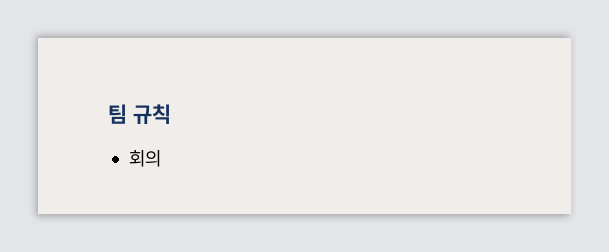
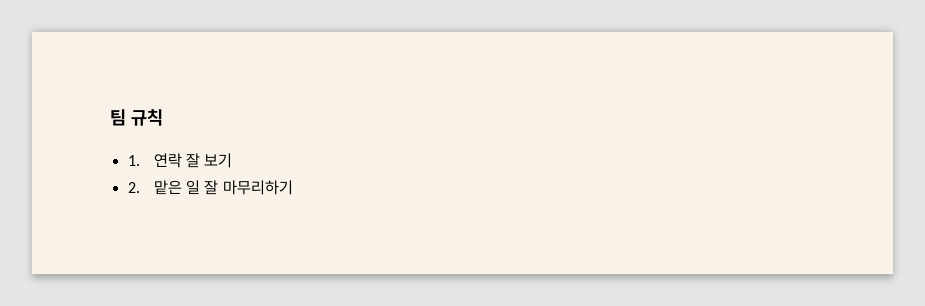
- 회의
+ 1. 연락 잘 보기
+ 2. 맡은 일 잘 마무리하기

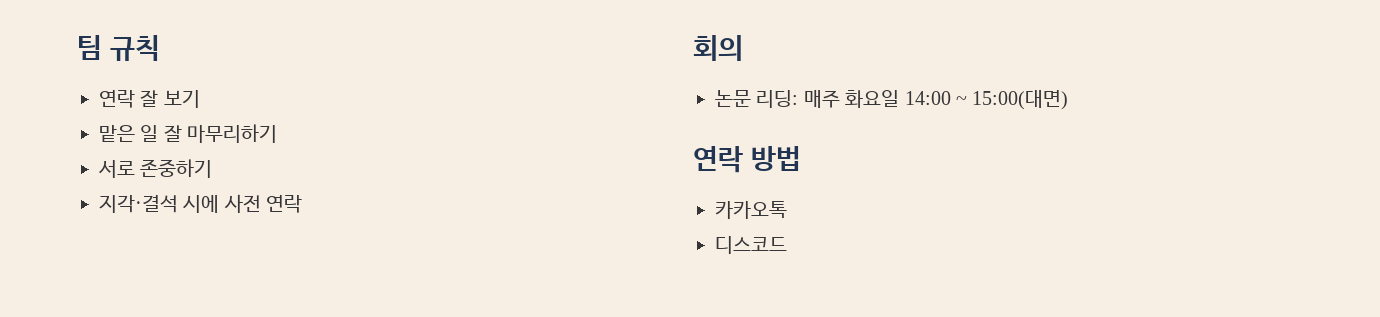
- 1. 연락 잘 보기
+ 연락 잘 보기
- 2. 맡은 일 잘 마무리하기
+ 맡은 일 잘 마무리하기
+ 서로 존중하기
+ 지각·결석 시에 사전 연락
+ 회의
+ 논문 리딩: 매주 화요일 14:00 ~ 15:00(대면)
+ 연락 방법
+ 카카오톡
+ 디스코드

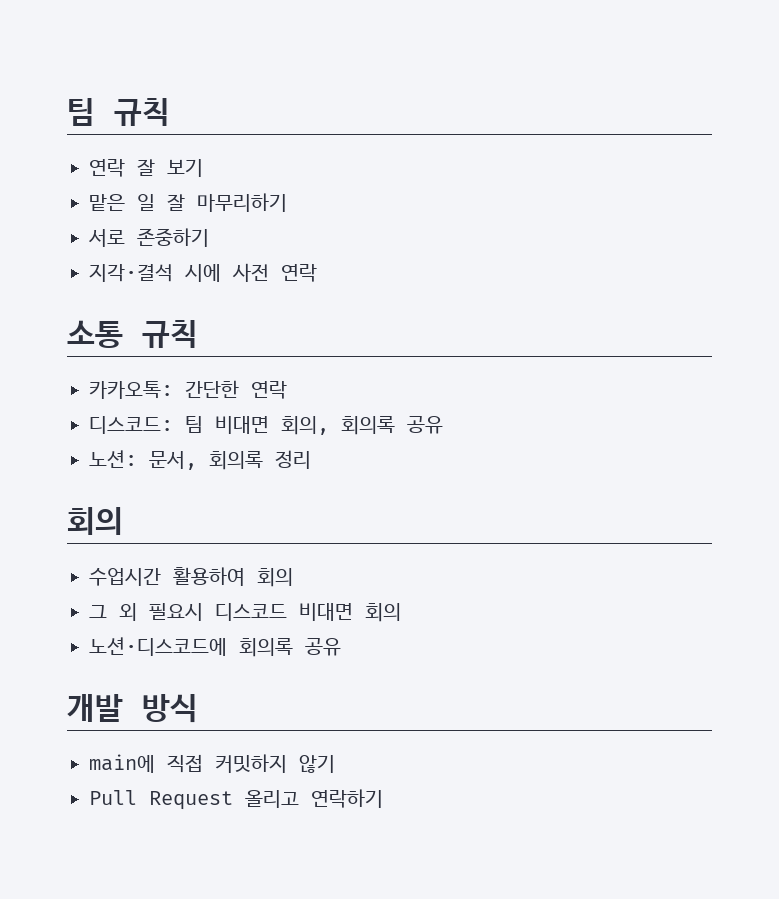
+ 소통 규칙
+ 카카오톡: 간단한 연락
+ 디스코드: 팀 비대면 회의, 회의록 공유
+ 노션: 문서, 회의록 정리
  회의
- 논문 리딩: 매주 화요일 14:00 ~ 15:00(대면)
- 연락 방법
- 카카오톡
- 디스코드
+ 수업시간 활용하여 회의
+ 그 외 필요시 디스코드 비대면 회의
+ 노션·디스코드에 회의록 공유
+ 개발 방식
+ main에 직접 커밋하지 않기
+ Pull Request 올리고 연락하기

